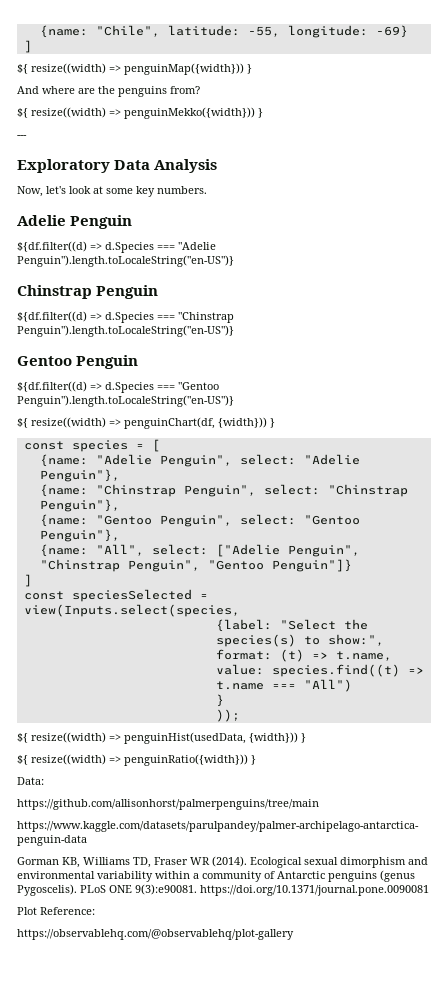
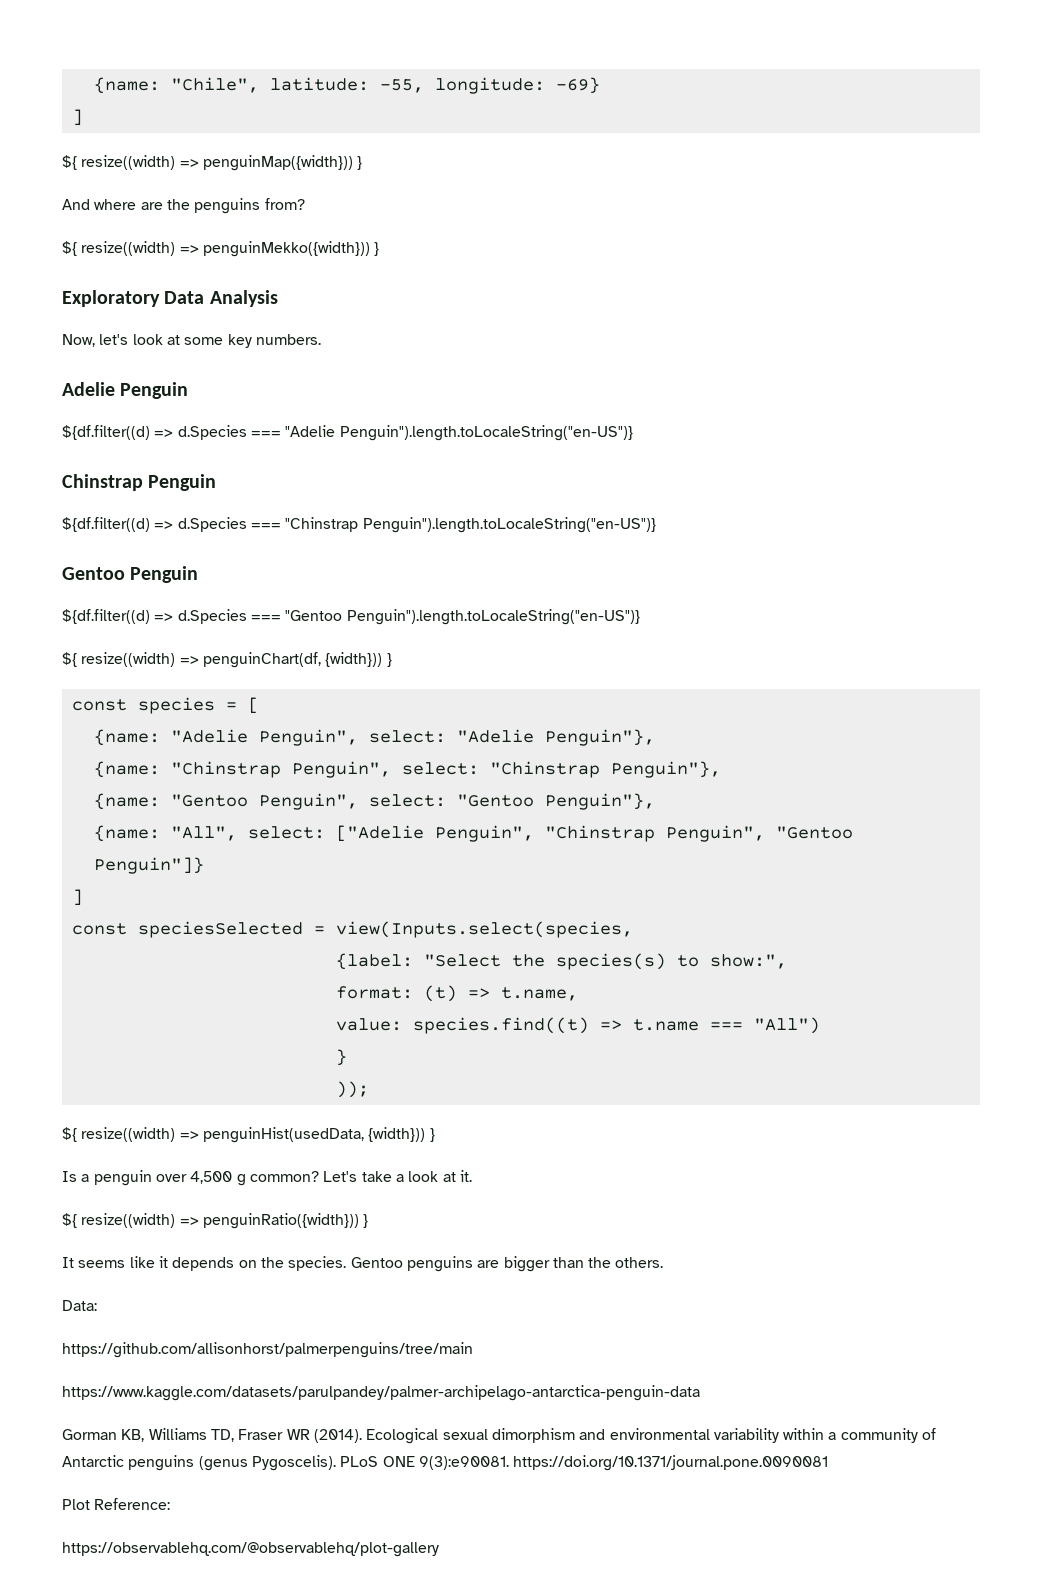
- ---
+ Is a penguin over 4,500 g common? Let's take a look at it.
+ It seems like it depends on the species. Gentoo penguins are bigger than the others.

